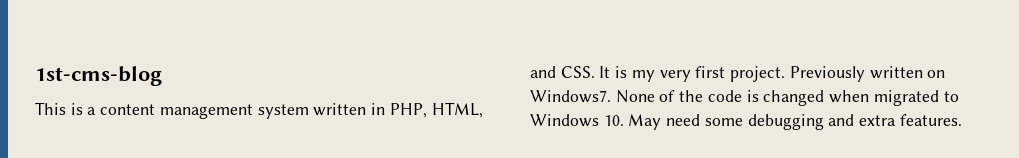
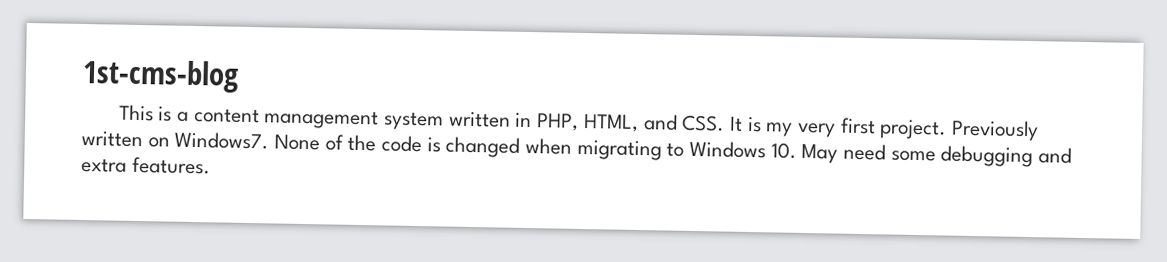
- None of the code is changed when migrated to Windows 10. May need some debugging and extra features.
+ None of the code is changed when migrating to Windows 10. May need some debugging and extra features.

